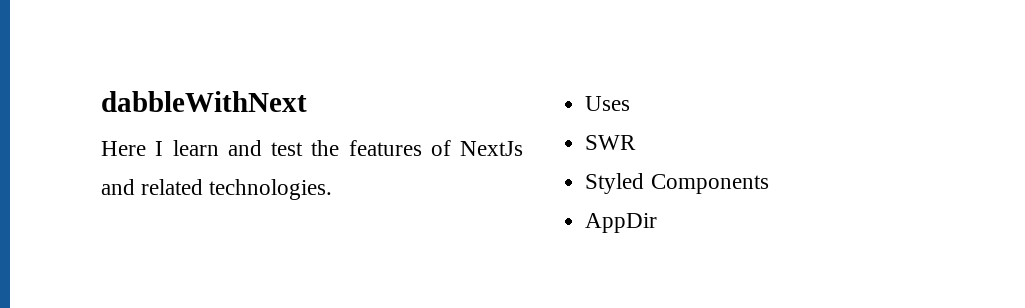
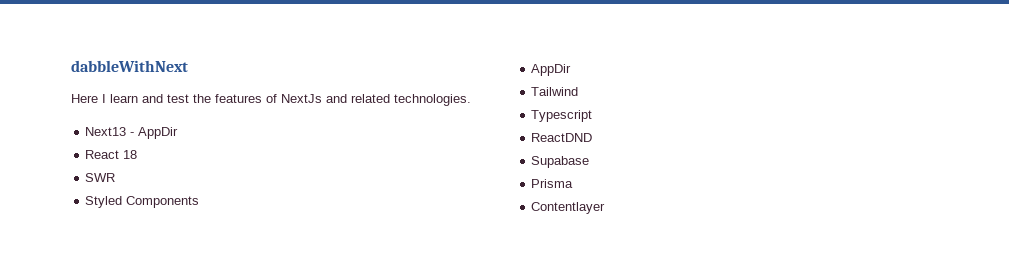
- Uses
+ Next13 - AppDir
+ React 18
+ Tailwind
+ Typescript
+ ReactDND
+ Supabase
+ Prisma
+ Contentlayer

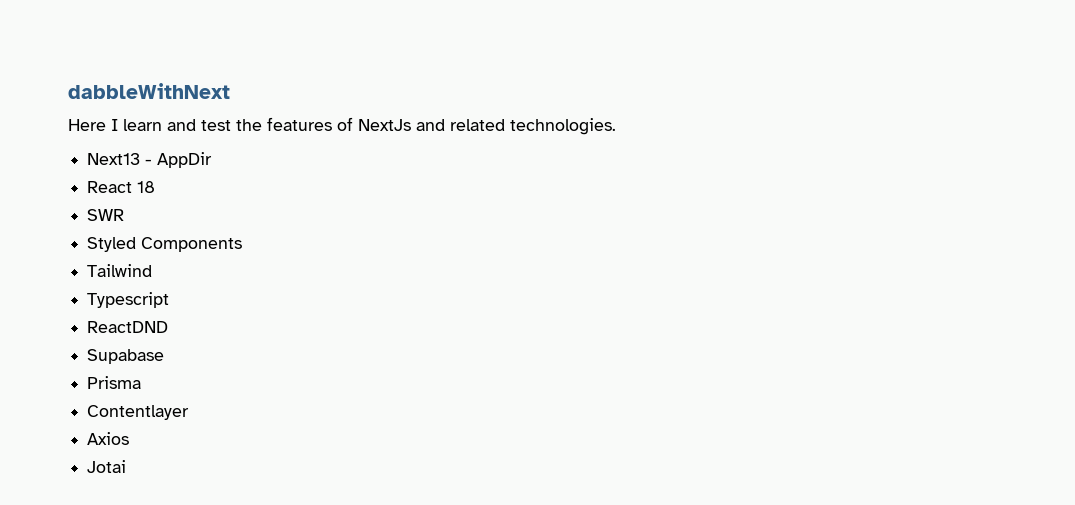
  Styled Components
- AppDir
+ Axios
+ Jotai

